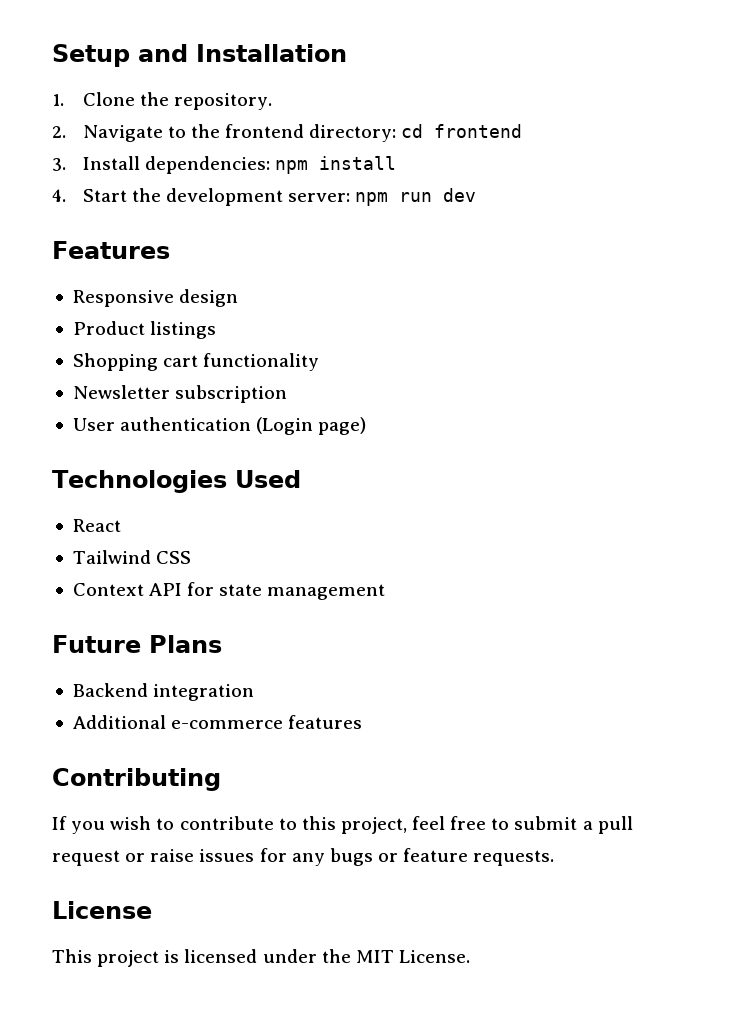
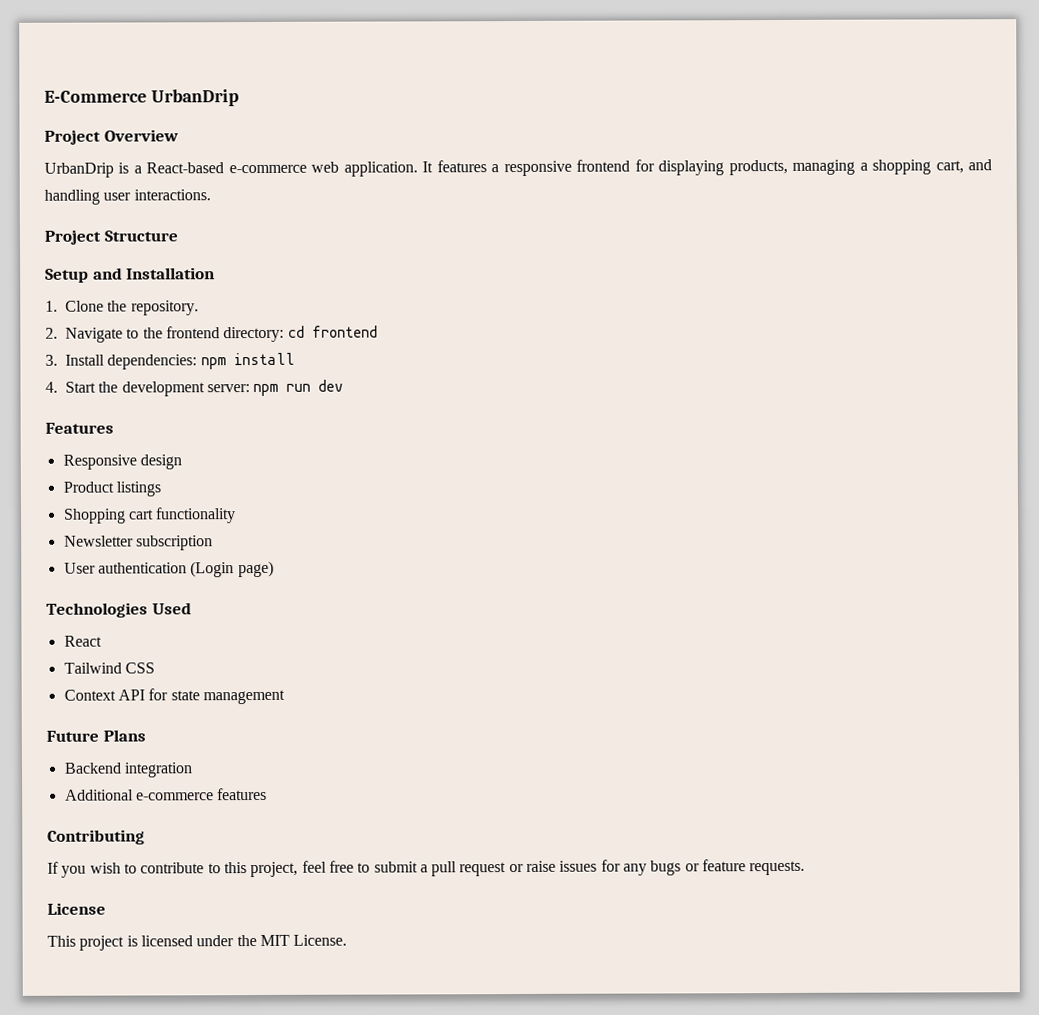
+ E-Commerce UrbanDrip
+ Project Overview
+ UrbanDrip is a React-based e-commerce web application. It features a responsive frontend for displaying products, managing a shopping cart, and handling user interactions.
+ Project Structure

